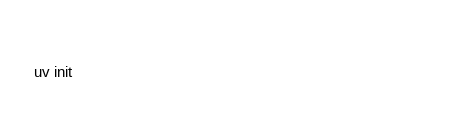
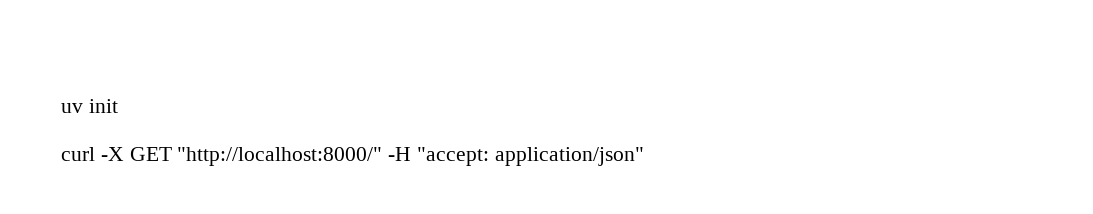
+ curl -X GET "http://localhost:8000/" -H "accept: application/json"

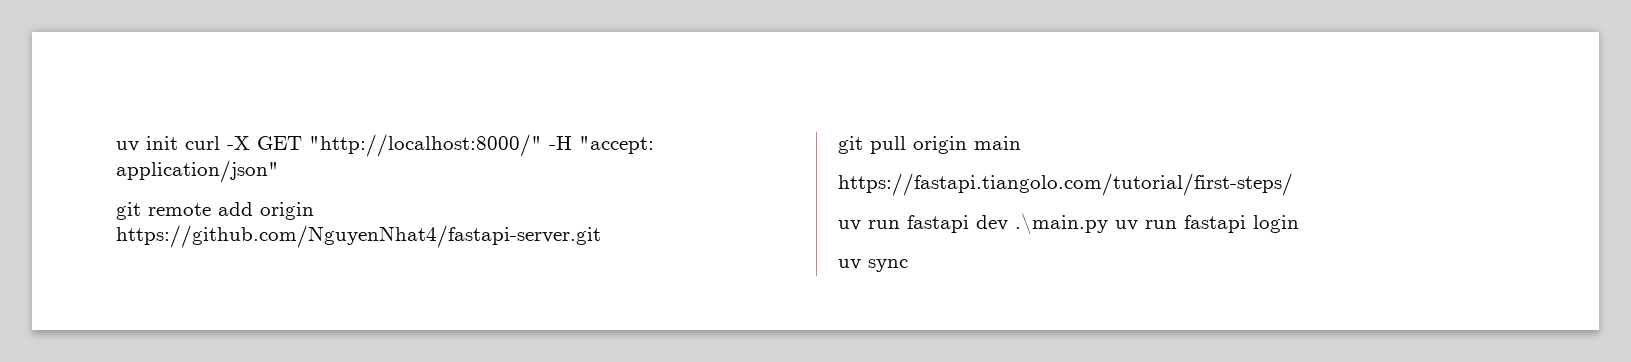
- uv init
- curl -X GET "http://localhost:8000/" -H "accept: application/json"
+ uv init curl -X GET "http://localhost:8000/" -H "accept: application/json"
+ git remote add origin https://github.com/NguyenNhat4/fastapi-server.git
+ git pull origin main
+ https://fastapi.tiangolo.com/tutorial/first-steps/
+ uv run fastapi dev .\main.py uv run fastapi login
+ uv sync

